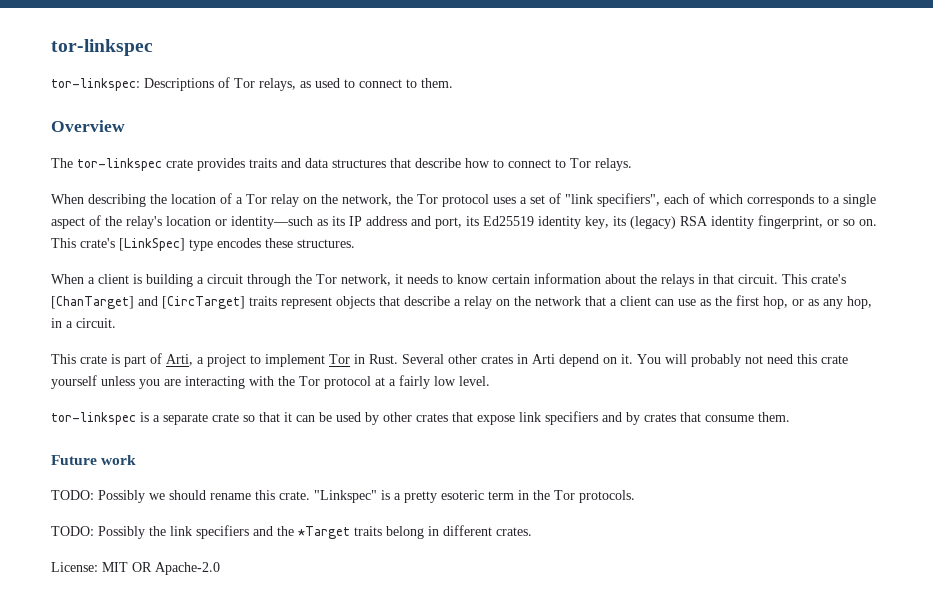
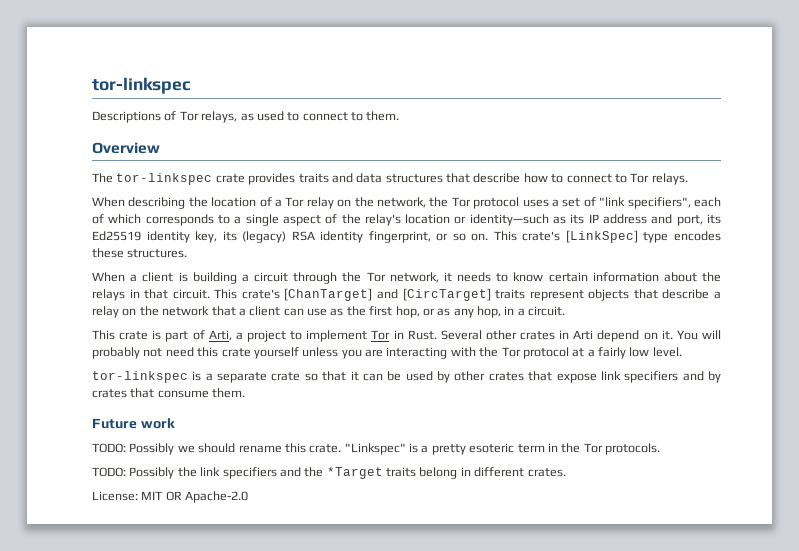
- tor-linkspec: Descriptions of Tor relays, as used to connect to them.
+ Descriptions of Tor relays, as used to connect to them.

